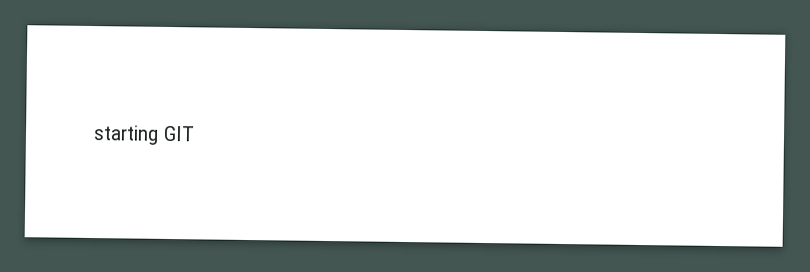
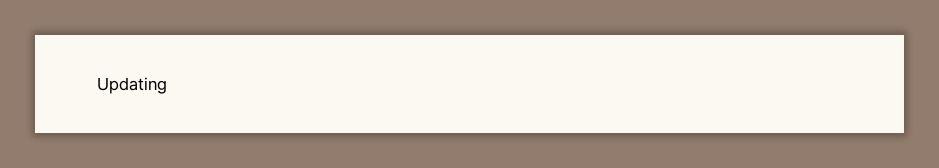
- starting GIT
+ Updating

